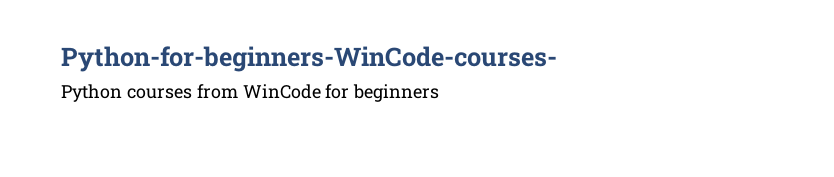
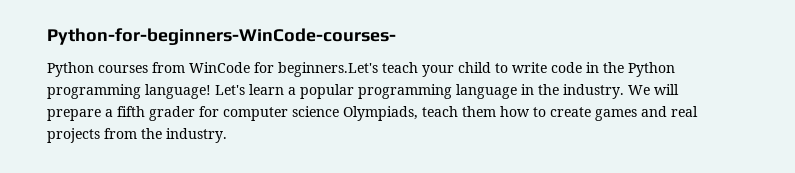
- Python courses from WinCode for beginners
+ Python courses from WinCode for beginners.Let's teach your child to write code in the Python programming language! Let's learn a popular programming language in the industry. We will prepare a fifth grader for computer science Olympiads, teach them how to create games and real projects from the industry.

